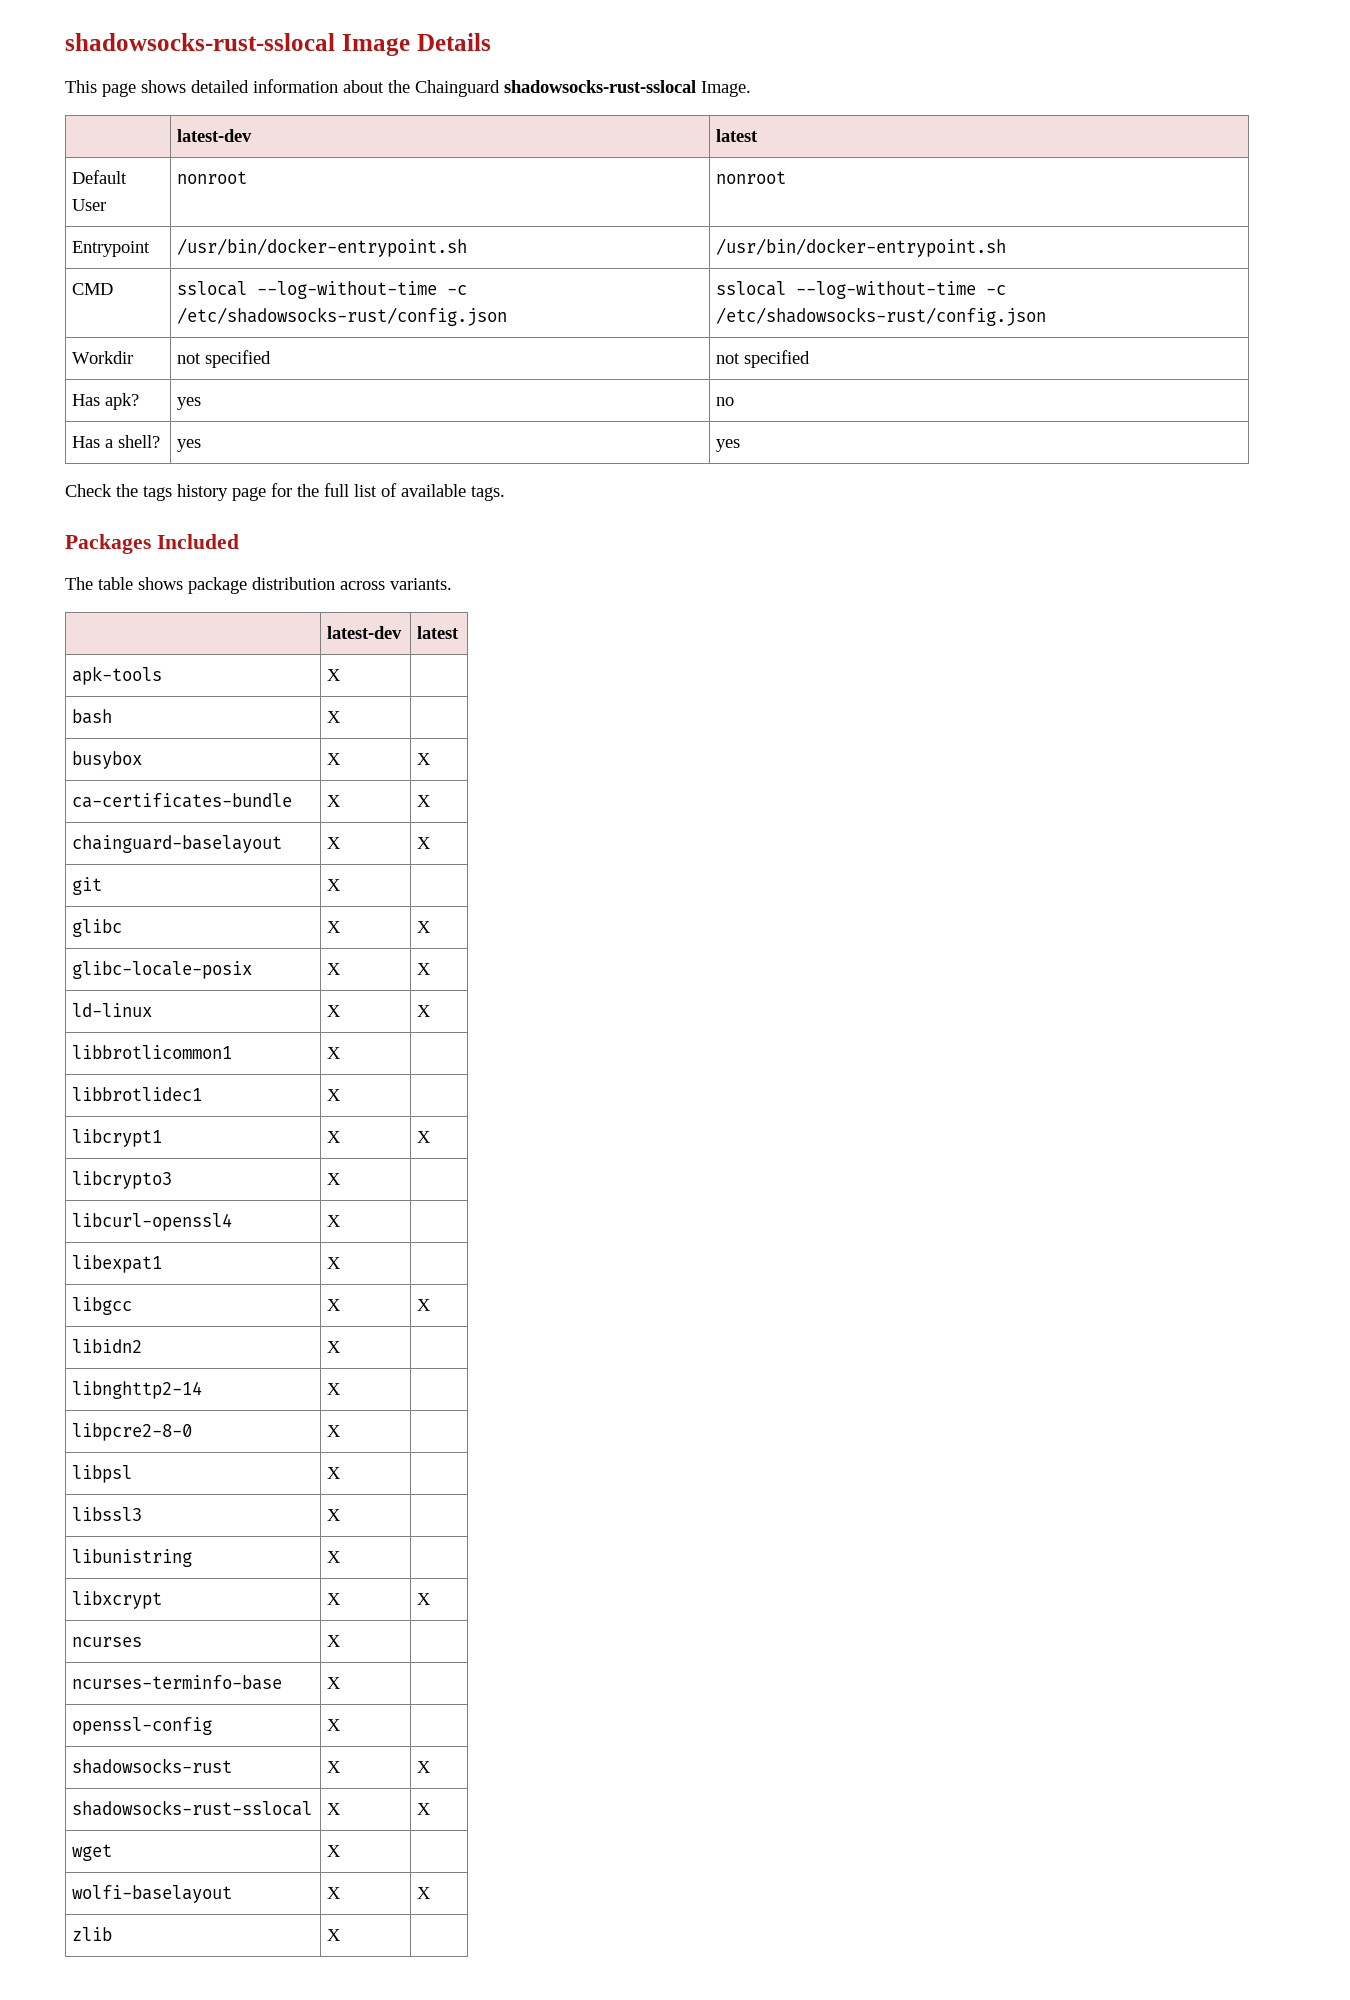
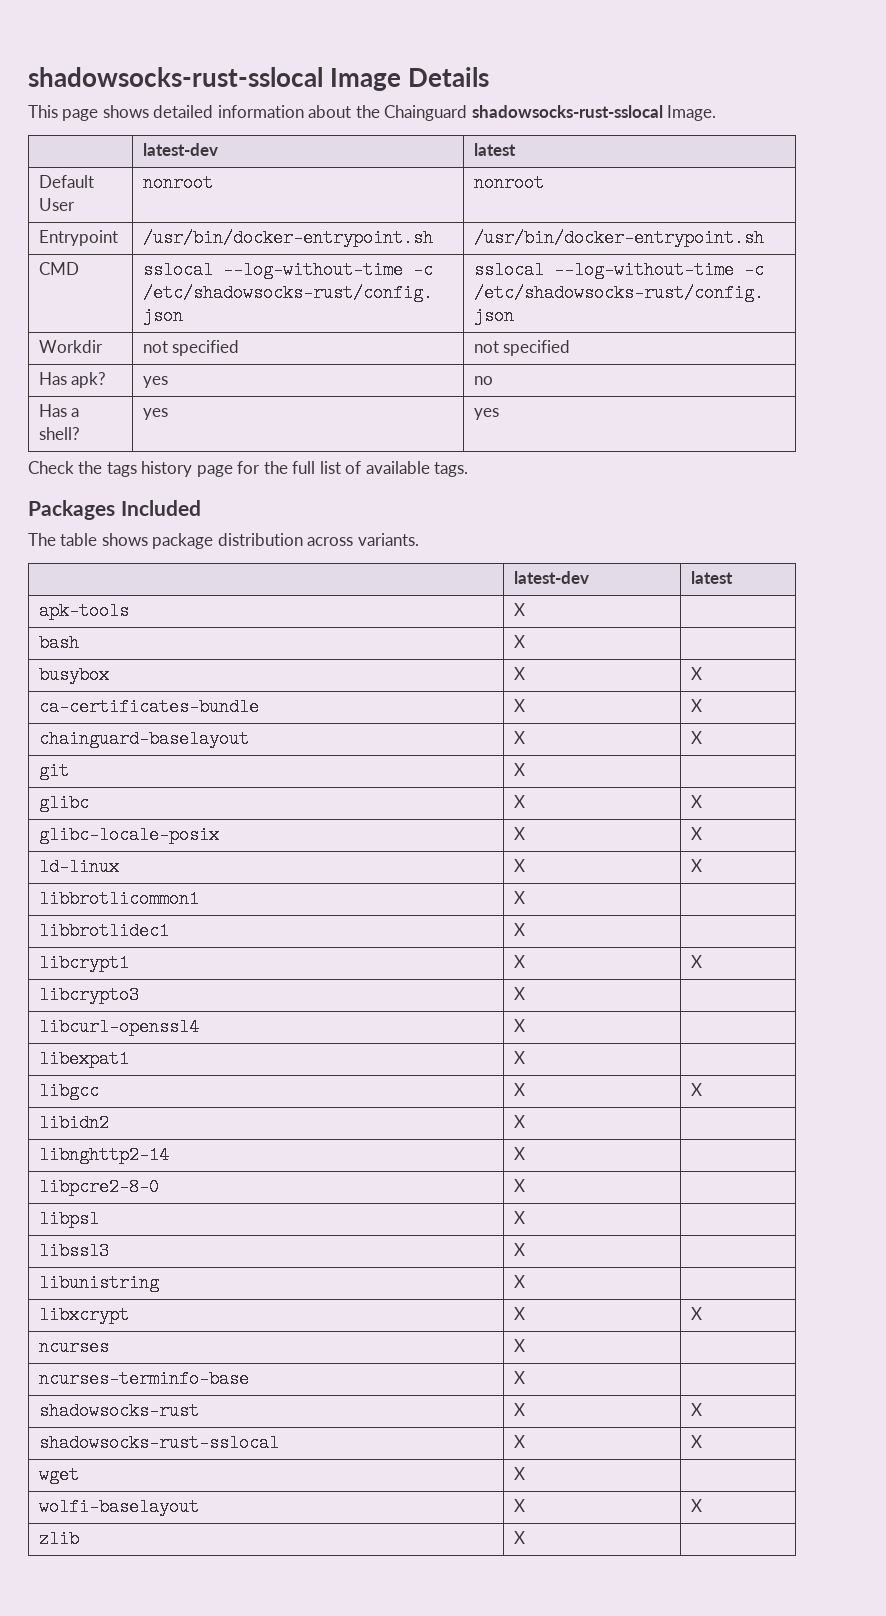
- openssl-config | X |

